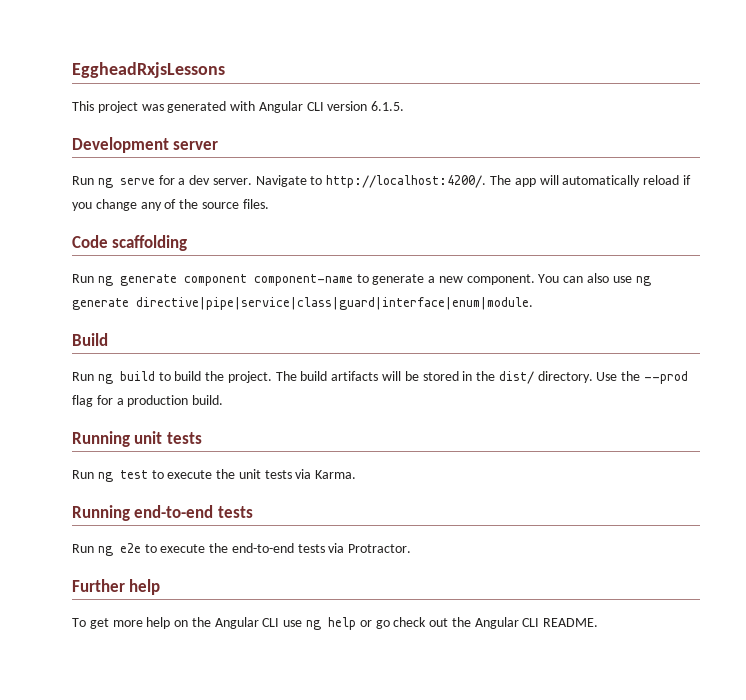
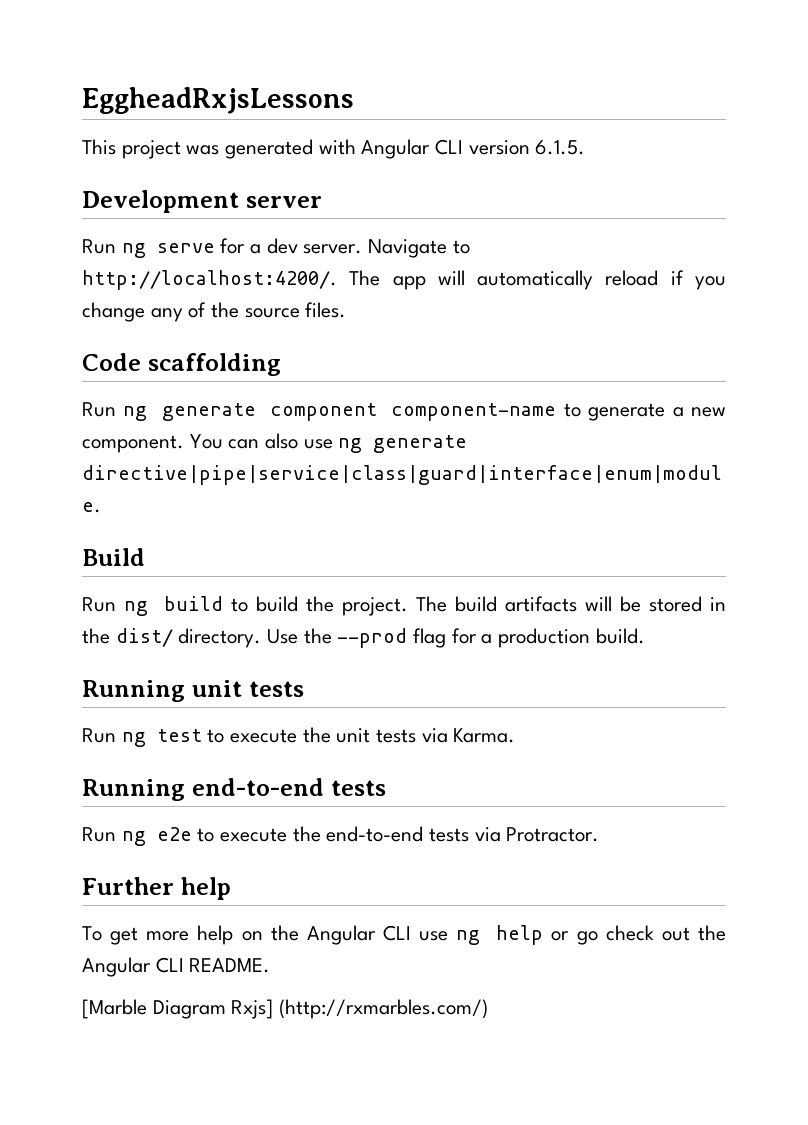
+ [Marble Diagram Rxjs] (http://rxmarbles.com/)

